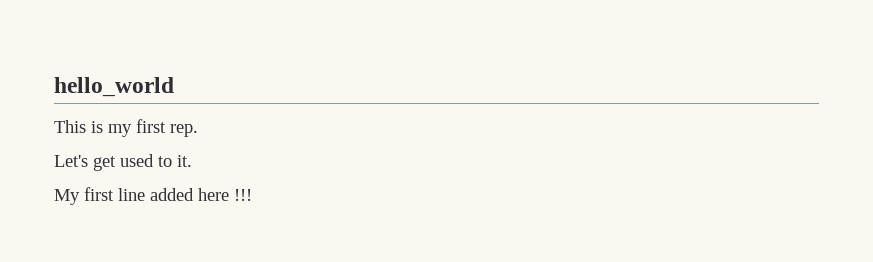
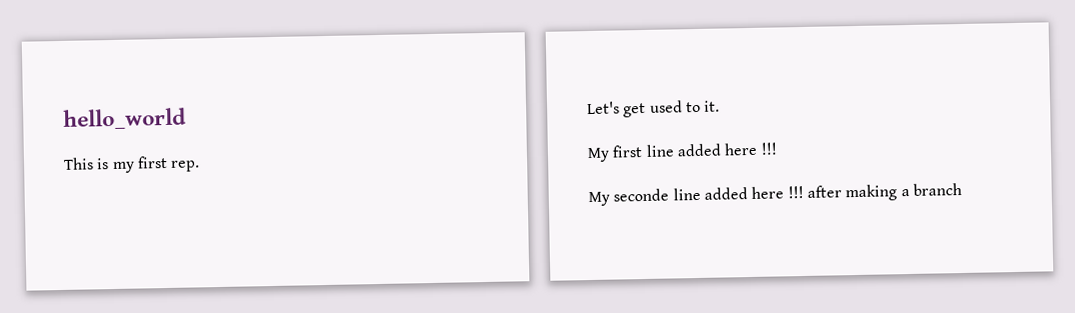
+ My seconde line added here !!! after making a branch

